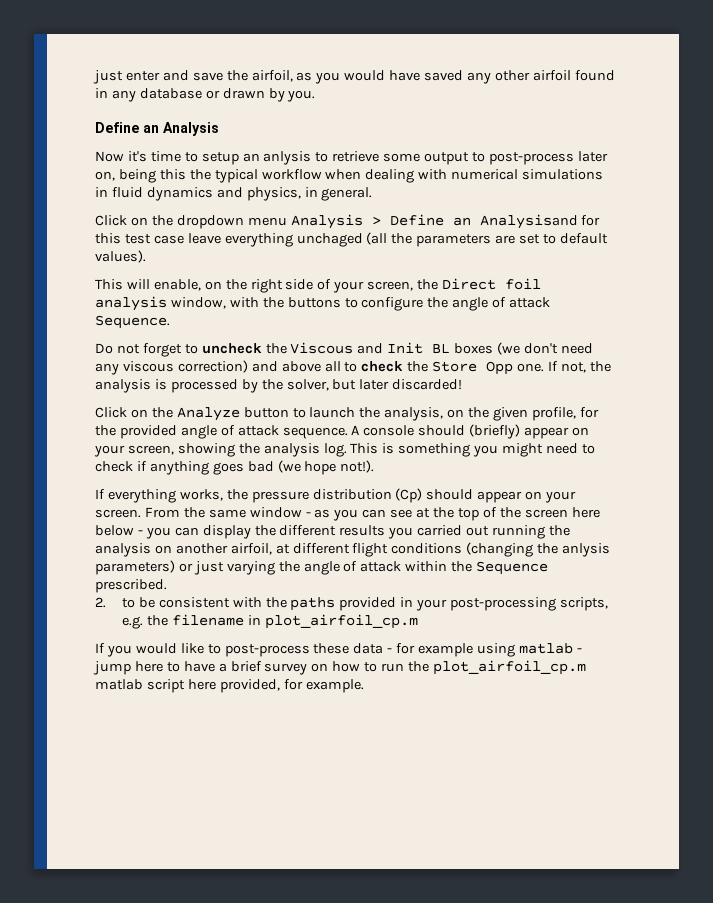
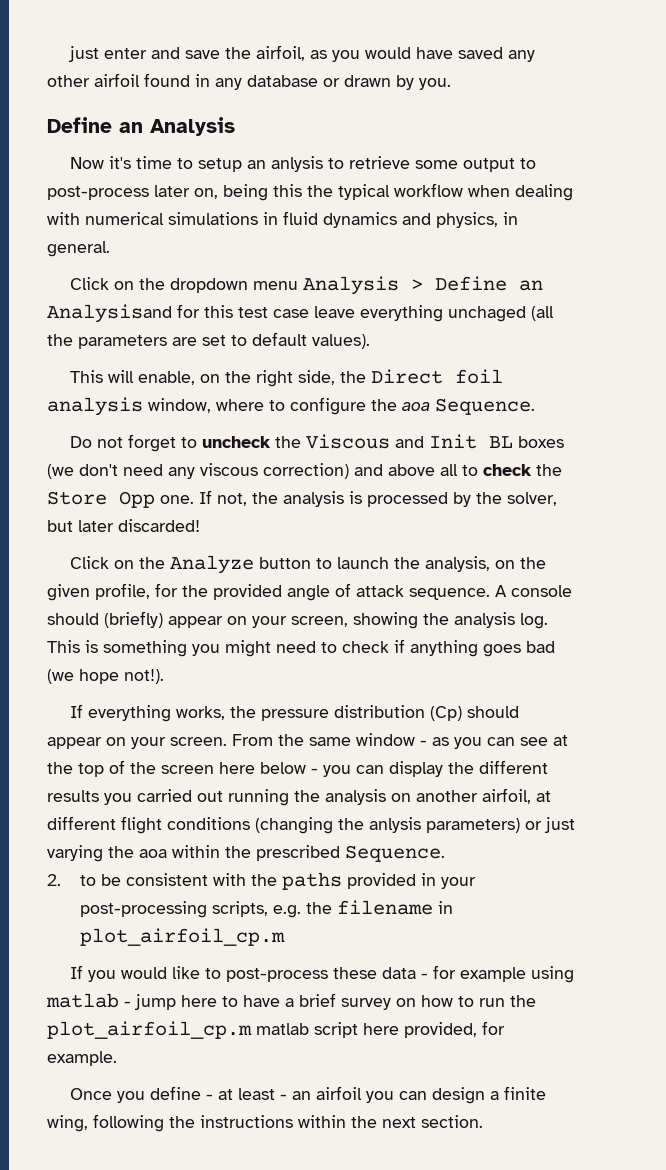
- This will enable, on the right side of your screen, the Direct foil analysis window, with the buttons to configure the angle of attack Sequence.
+ This will enable, on the right side, the Direct foil analysis window, where to configure the aoa Sequence.
- From the same window - as you can see at the top of the screen here below - you can display the different results you carried out running the analysis on another airfoil, at different flight conditions (changing the anlysis parameters) or just varying the angle of attack within the Sequence prescribed.
+ From the same window - as you can see at the top of the screen here below - you can display the different results you carried out running the analysis on another airfoil, at different flight conditions (changing the anlysis parameters) or just varying the aoa within the prescribed Sequence.
+ Once you define - at least - an airfoil you can design a finite wing, following the instructions within the next section.

